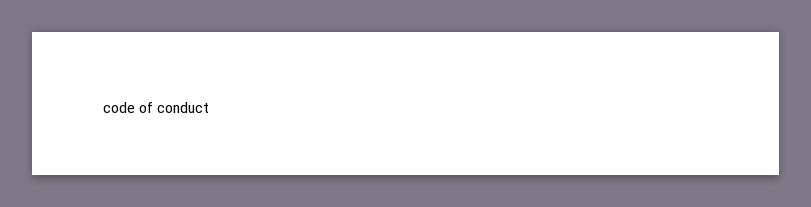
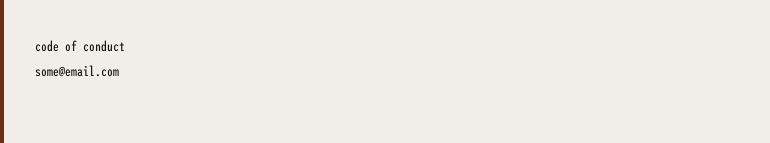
+ some@email.com

